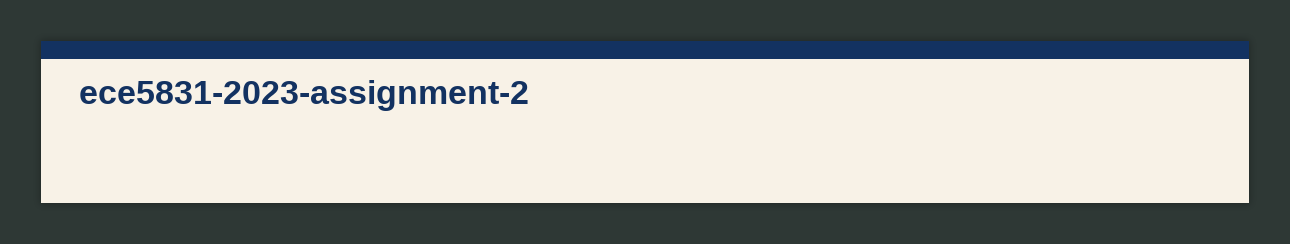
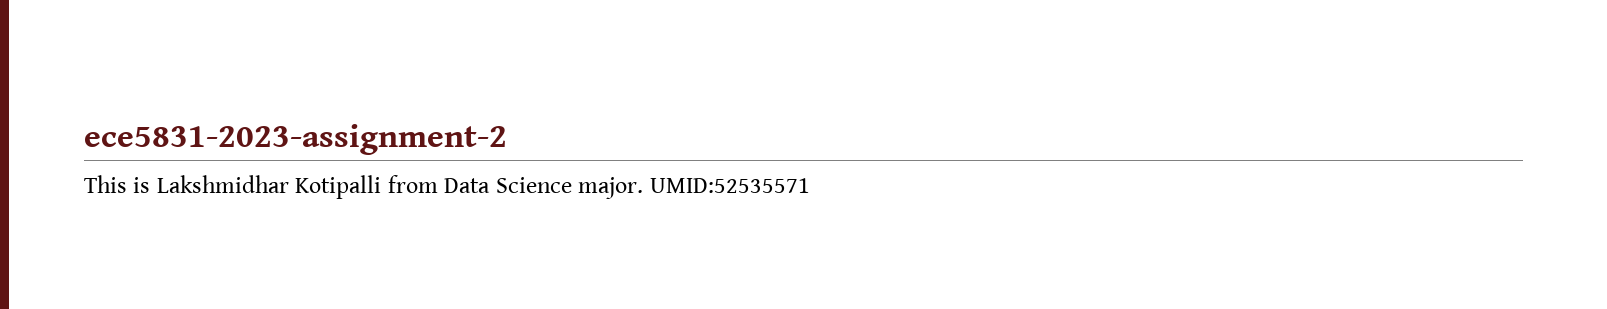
+ This is Lakshmidhar Kotipalli from Data Science major. UMID:52535571

